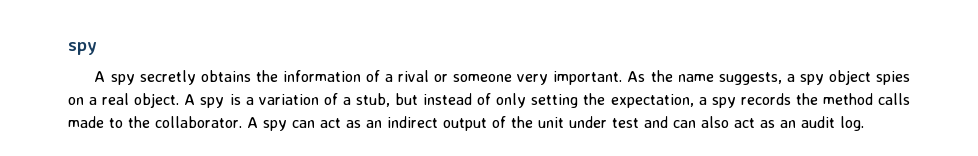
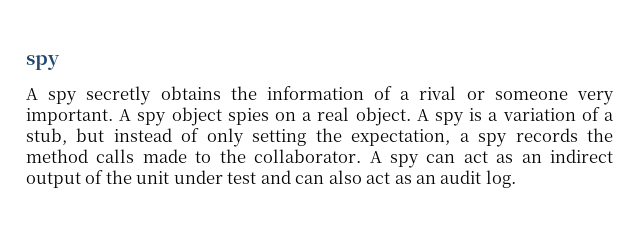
- As the name suggests, a spy object spies on a real object.
+ A spy object spies on a real object.

